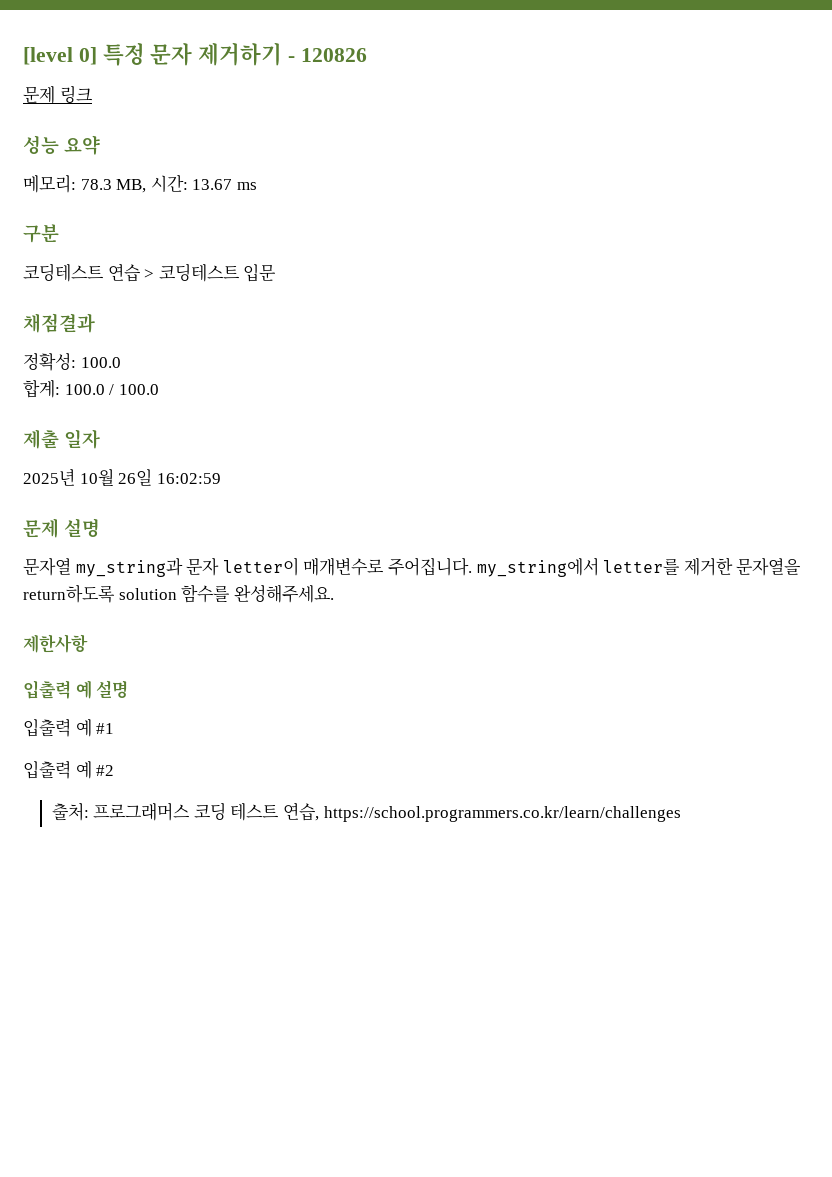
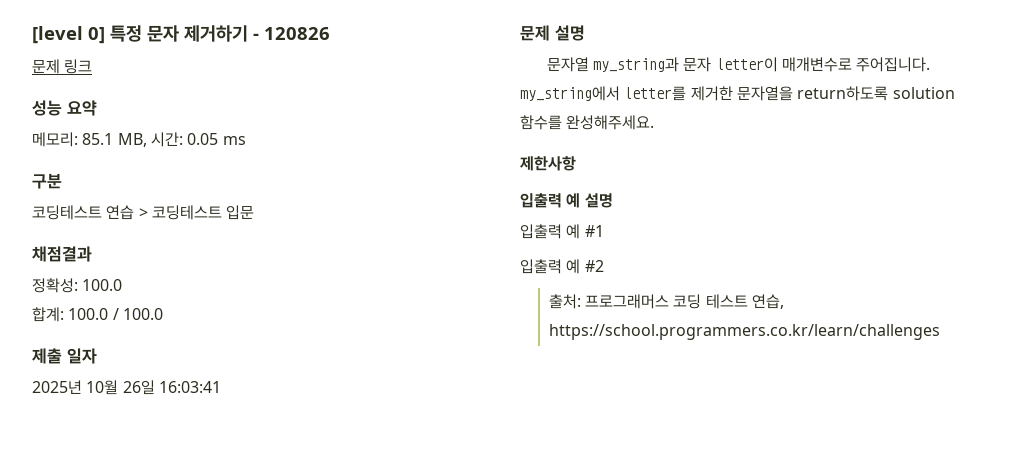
- 메모리: 78.3 MB, 시간: 13.67 ms
+ 메모리: 85.1 MB, 시간: 0.05 ms
- 2025년 10월 26일 16:02:59
+ 2025년 10월 26일 16:03:41

